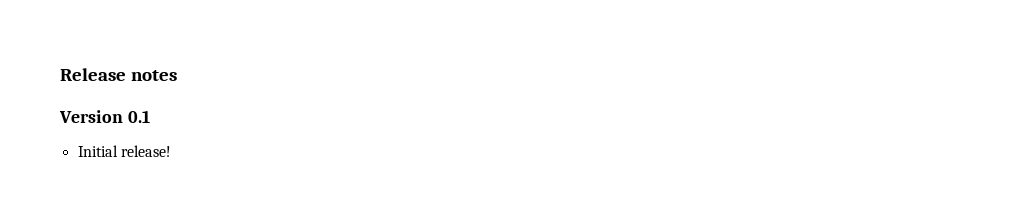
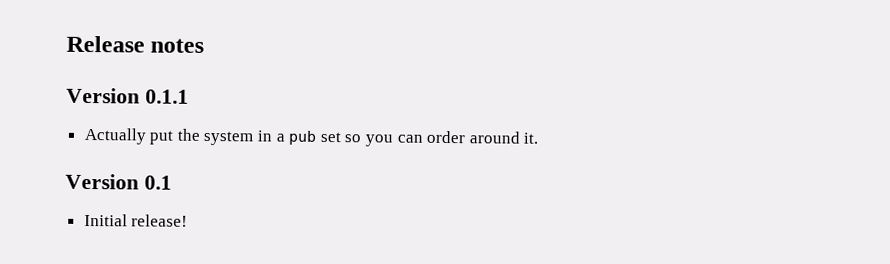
+ Version 0.1.1
+ Actually put the system in a pub set so you can order around it.

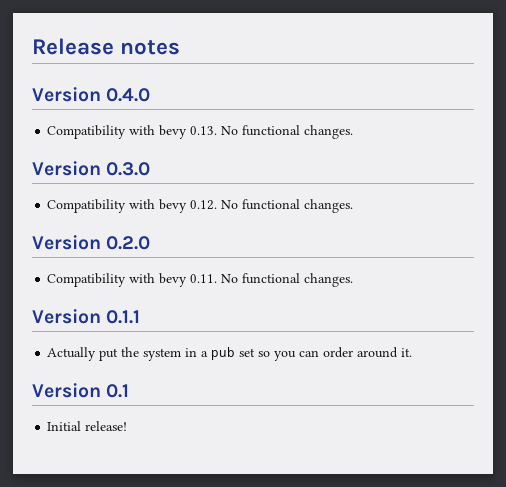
+ Version 0.4.0
+ Compatibility with bevy 0.13. No functional changes.
+ Version 0.3.0
+ Compatibility with bevy 0.12. No functional changes.
+ Version 0.2.0
+ Compatibility with bevy 0.11. No functional changes.

